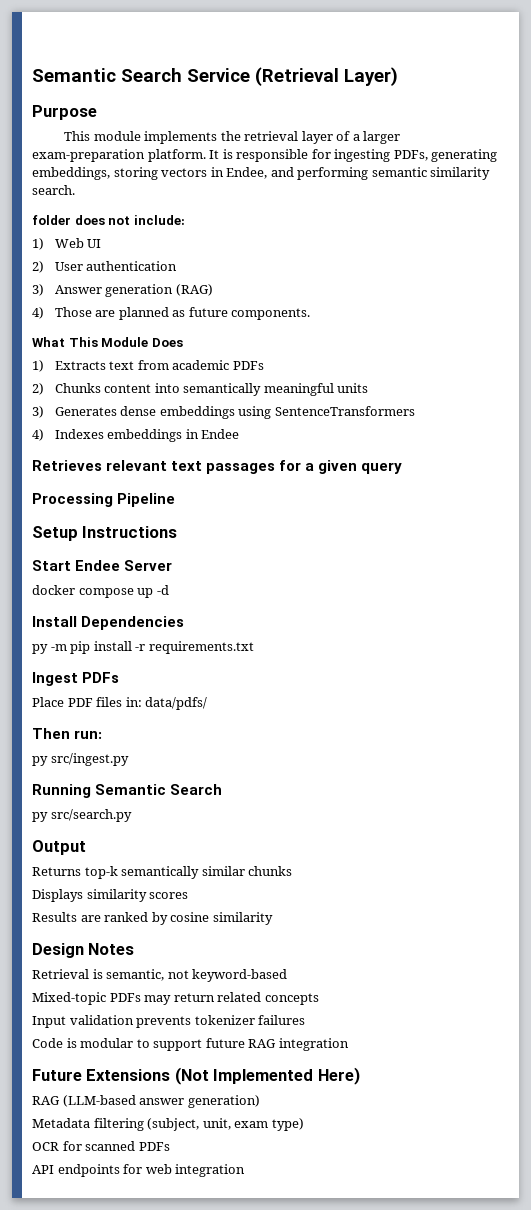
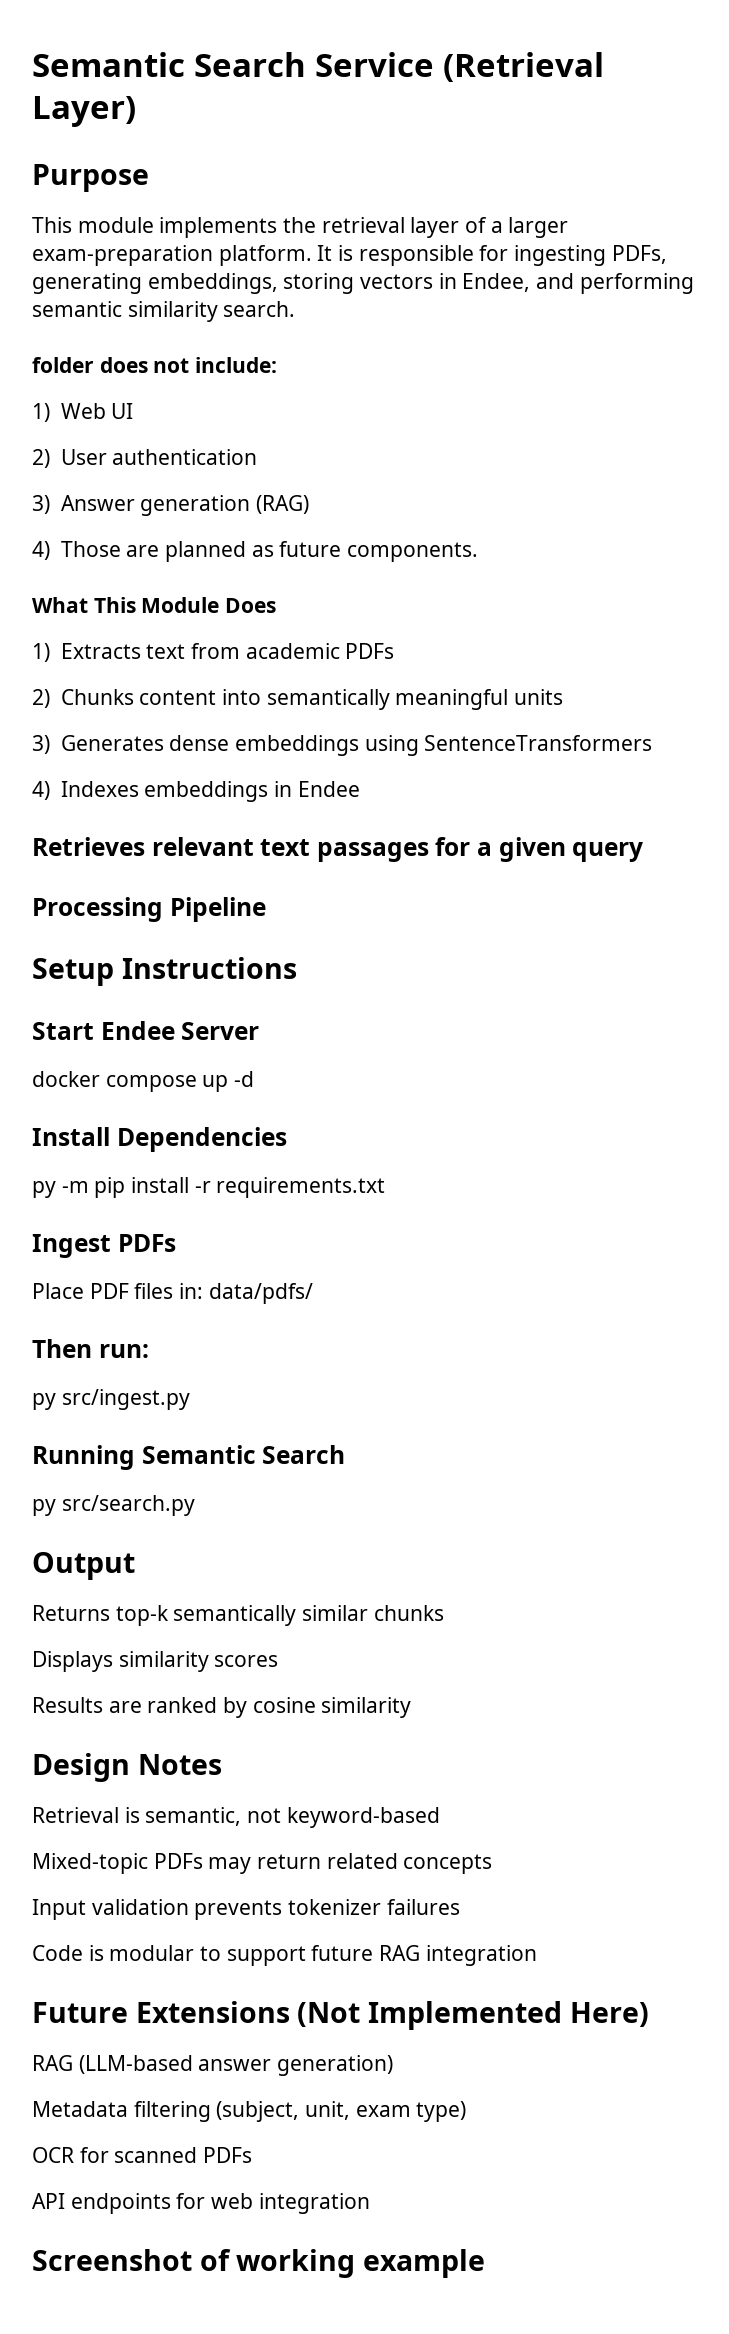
+ Screenshot of working example

